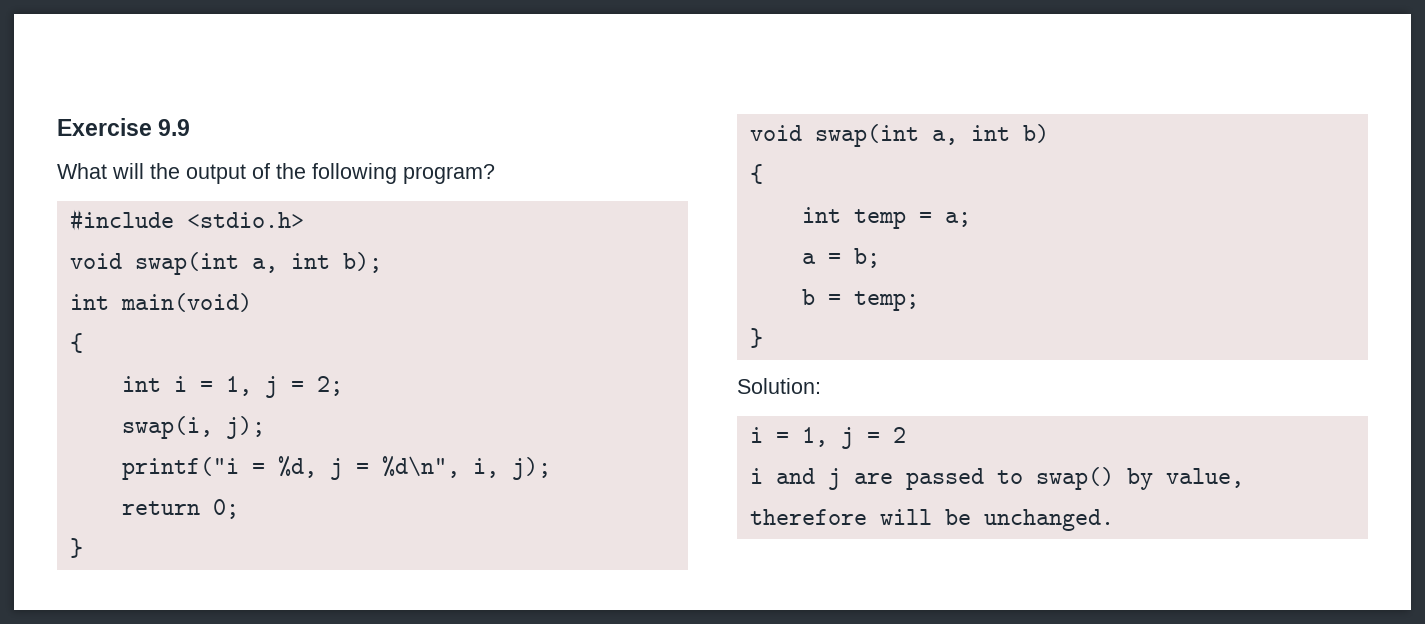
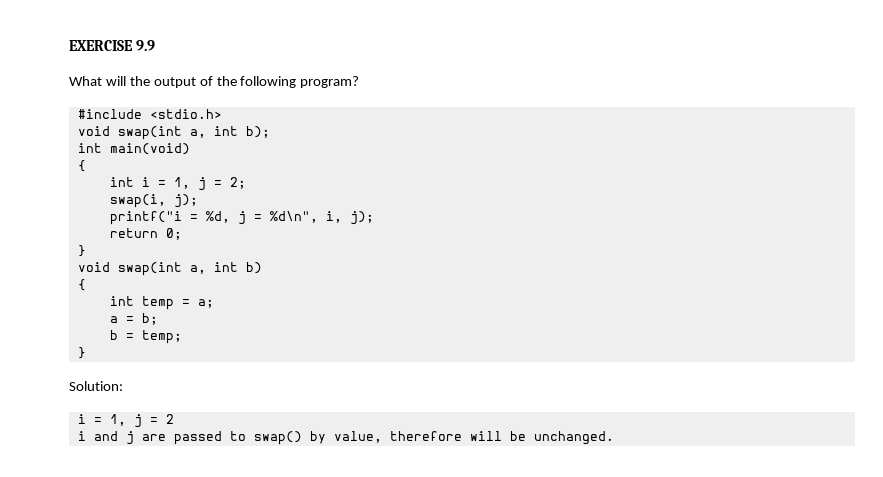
- Exercise 9.9
+ EXERCISE 9.9

